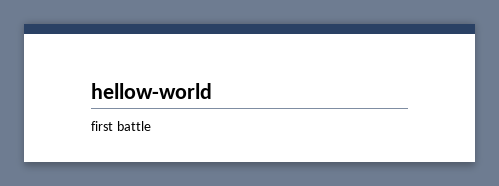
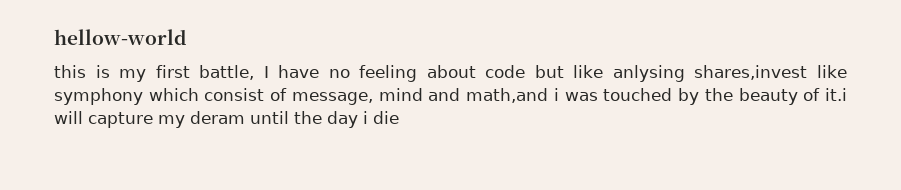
- first battle
+ this is my first battle, I have no feeling about code but like anlysing shares,invest like symphony which consist of message, mind and math,and i was touched by the beauty of it.i will capture my deram until the day i die

